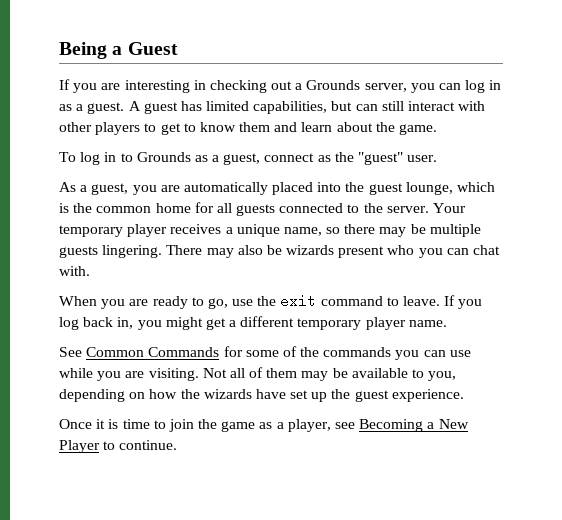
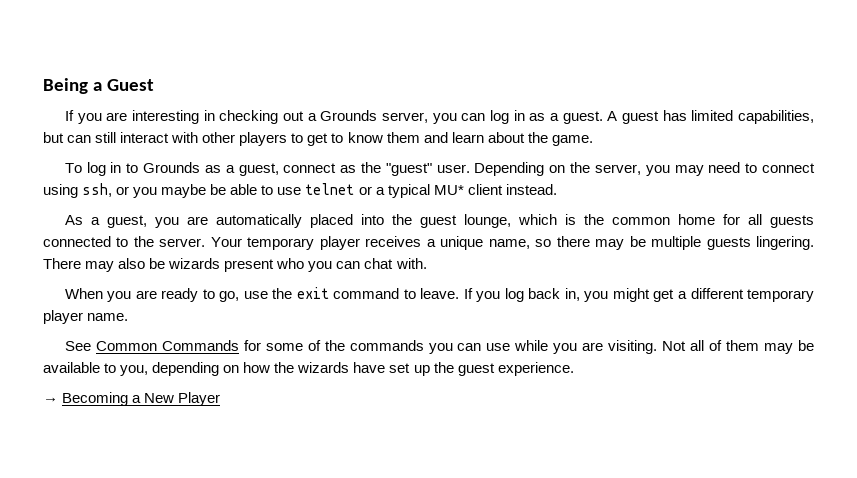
+ Depending on the server, you may need to connect using ssh, or you maybe be able to use telnet or a typical MU* client instead.
- Once it is time to join the game as a player, see Becoming a New Player to continue.
+ → Becoming a New Player

